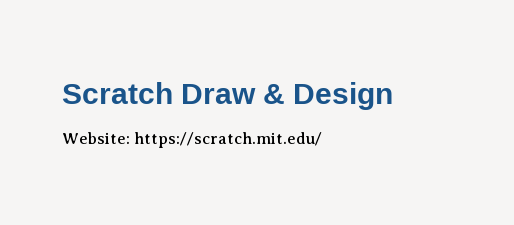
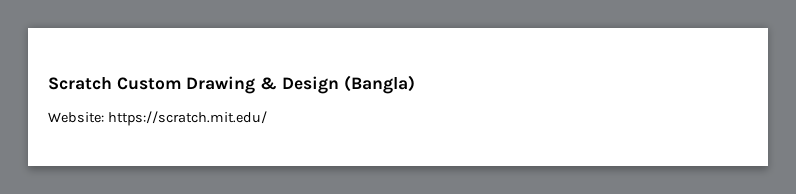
- Scratch Draw & Design
+ Scratch Custom Drawing & Design (Bangla)

